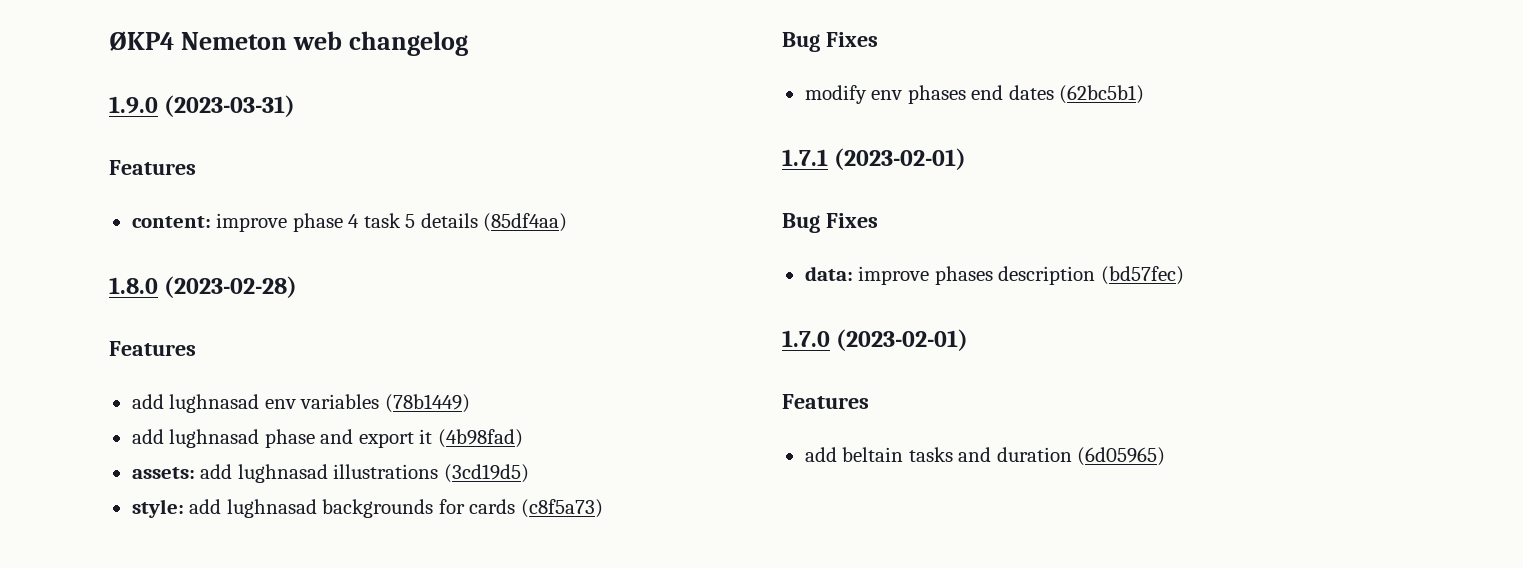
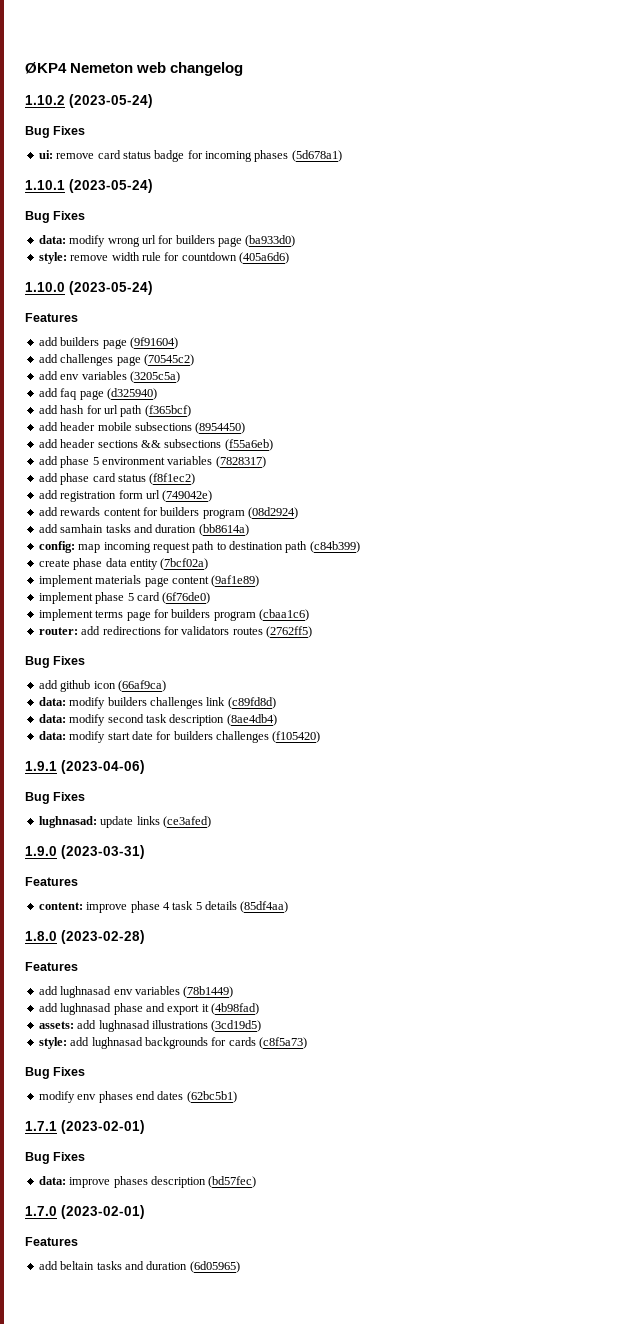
+ 1.10.2 (2023-05-24)
+ Bug Fixes
+ ui: remove card status badge for incoming phases (5d678a1)
+ 1.10.1 (2023-05-24)
+ Bug Fixes
+ data: modify wrong url for builders page (ba933d0)
+ style: remove width rule for countdown (405a6d6)
+ 1.10.0 (2023-05-24)
+ Features
+ add builders page (9f91604)
+ add challenges page (70545c2)
+ add env variables (3205c5a)
+ add faq page (d325940)
+ add hash for url path (f365bcf)
+ add header mobile subsections (8954450)
+ add header sections && subsections (f55a6eb)
+ add phase 5 environment variables (7828317)
+ add phase card status (f8f1ec2)
+ add registration form url (749042e)
+ add rewards content for builders program (08d2924)
+ add samhain tasks and duration (bb8614a)
+ config: map incoming request path to destination path (c84b399)
+ create phase data entity (7bcf02a)
+ implement materials page content (9af1e89)
+ implement phase 5 card (6f76de0)
+ implement terms page for builders program (cbaa1c6)
+ router: add redirections for validators routes (2762ff5)
+ Bug Fixes
+ add github icon (66af9ca)
+ data: modify builders challenges link (c89fd8d)
+ data: modify second task description (8ae4db4)
+ data: modify start date for builders challenges (f105420)
+ 1.9.1 (2023-04-06)
+ Bug Fixes
+ lughnasad: update links (ce3afed)

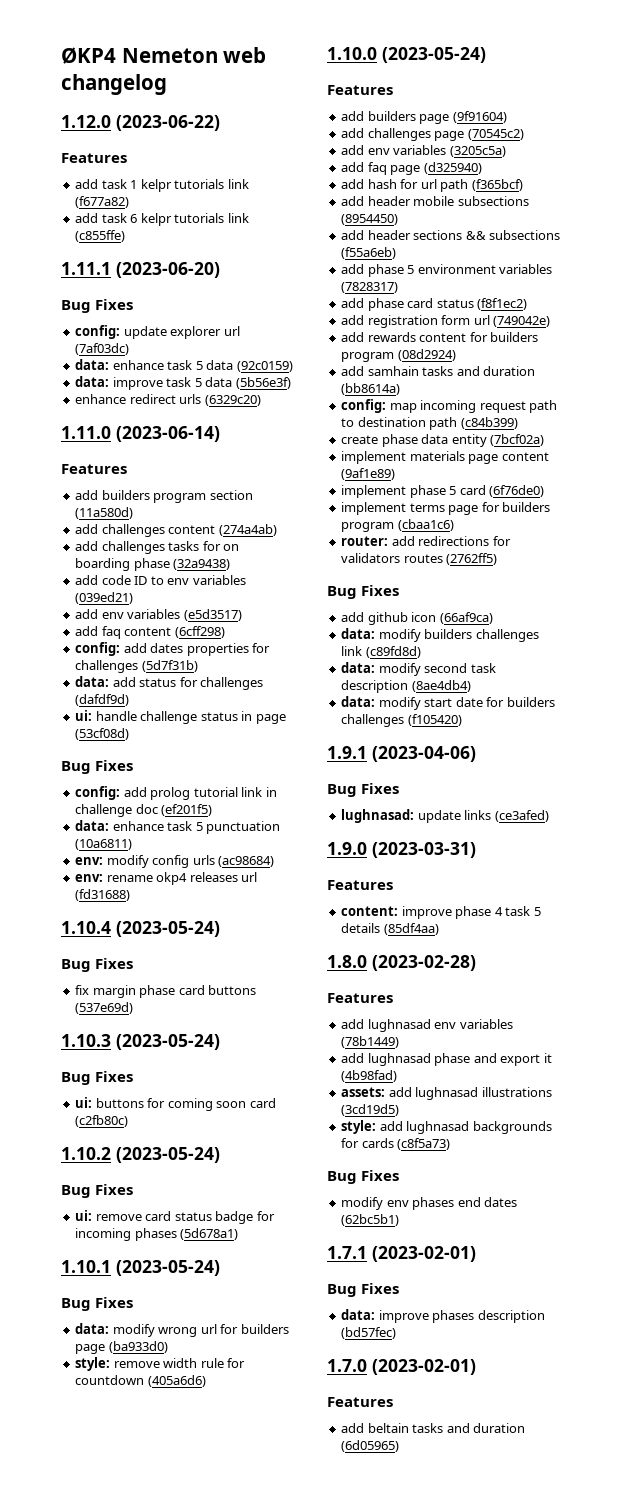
+ 1.12.0 (2023-06-22)
+ Features
+ add task 1 kelpr tutorials link (f677a82)
+ add task 6 kelpr tutorials link (c855ffe)
+ 1.11.1 (2023-06-20)
+ Bug Fixes
+ config: update explorer url (7af03dc)
+ data: enhance task 5 data (92c0159)
+ data: improve task 5 data (5b56e3f)
+ enhance redirect urls (6329c20)
+ 1.11.0 (2023-06-14)
+ Features
+ add builders program section (11a580d)
+ add challenges content (274a4ab)
+ add challenges tasks for on boarding phase (32a9438)
+ add code ID to env variables (039ed21)
+ add env variables (e5d3517)
+ add faq content (6cff298)
+ config: add dates properties for challenges (5d7f31b)
+ data: add status for challenges (dafdf9d)
+ ui: handle challenge status in page (53cf08d)
+ Bug Fixes
+ config: add prolog tutorial link in challenge doc (ef201f5)
+ data: enhance task 5 punctuation (10a6811)
+ env: modify config urls (ac98684)
+ env: rename okp4 releases url (fd31688)
+ 1.10.4 (2023-05-24)
+ Bug Fixes
+ fix margin phase card buttons (537e69d)
+ 1.10.3 (2023-05-24)
+ Bug Fixes
+ ui: buttons for coming soon card (c2fb80c)

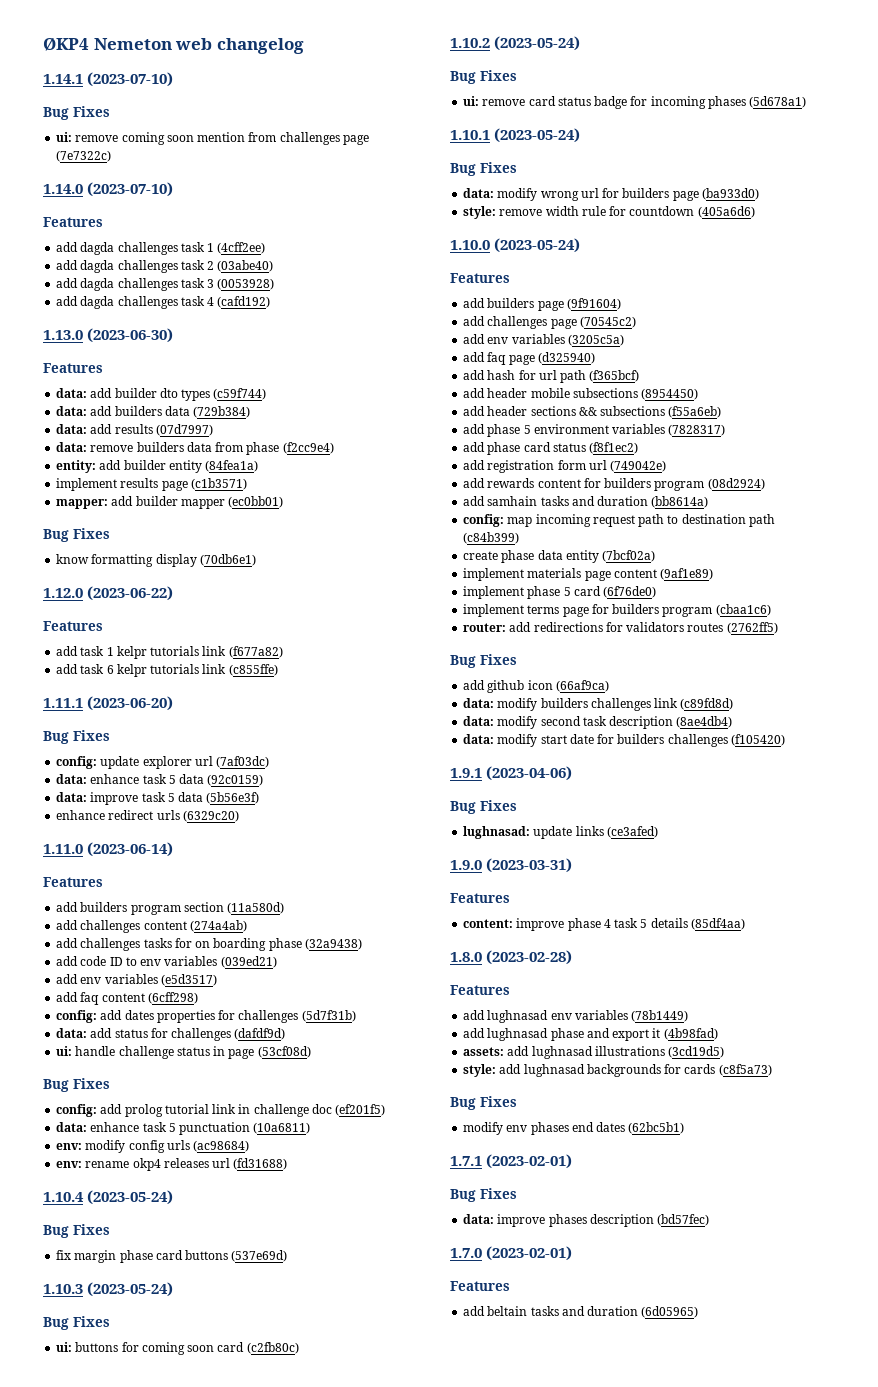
+ 1.14.1 (2023-07-10)
+ Bug Fixes
+ ui: remove coming soon mention from challenges page (7e7322c)
+ 1.14.0 (2023-07-10)
+ Features
+ add dagda challenges task 1 (4cff2ee)
+ add dagda challenges task 2 (03abe40)
+ add dagda challenges task 3 (0053928)
+ add dagda challenges task 4 (cafd192)
+ 1.13.0 (2023-06-30)
+ Features
+ data: add builder dto types (c59f744)
+ data: add builders data (729b384)
+ data: add results (07d7997)
+ data: remove builders data from phase (f2cc9e4)
+ entity: add builder entity (84fea1a)
+ implement results page (c1b3571)
+ mapper: add builder mapper (ec0bb01)
+ Bug Fixes
+ know formatting display (70db6e1)

